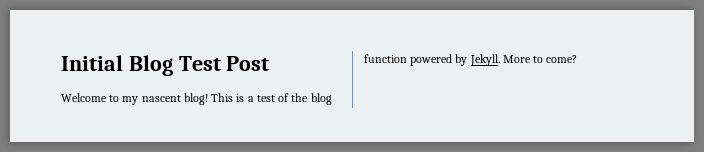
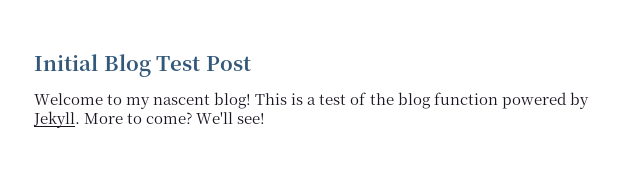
+ We'll see!

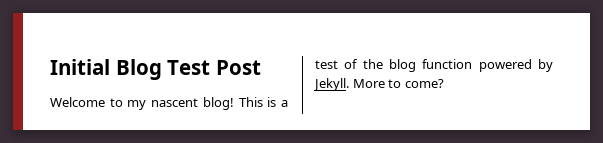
- We'll see!

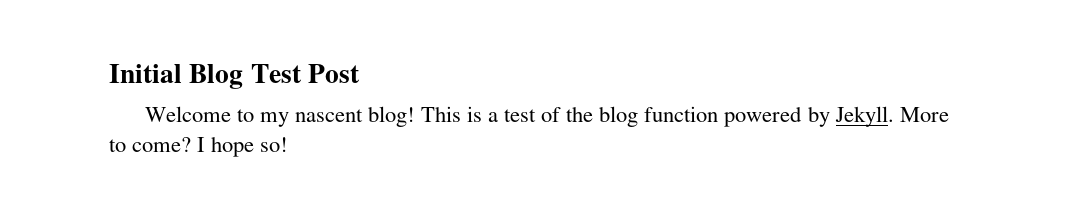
+ I hope so!

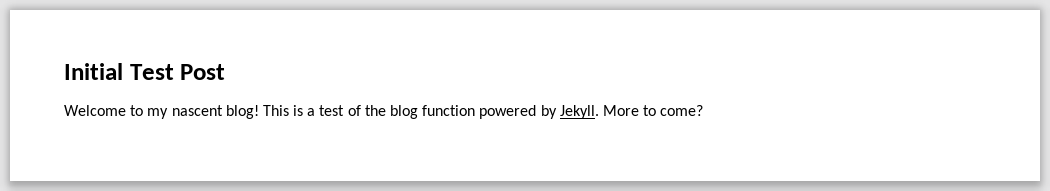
- Initial Blog Test Post
+ Initial Test Post
- I hope so!

